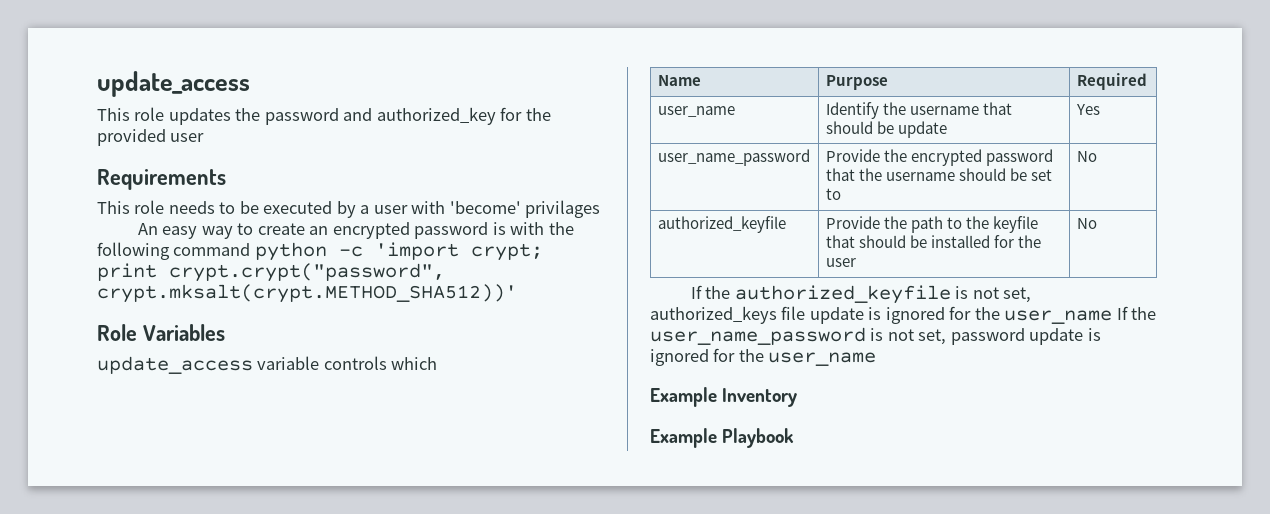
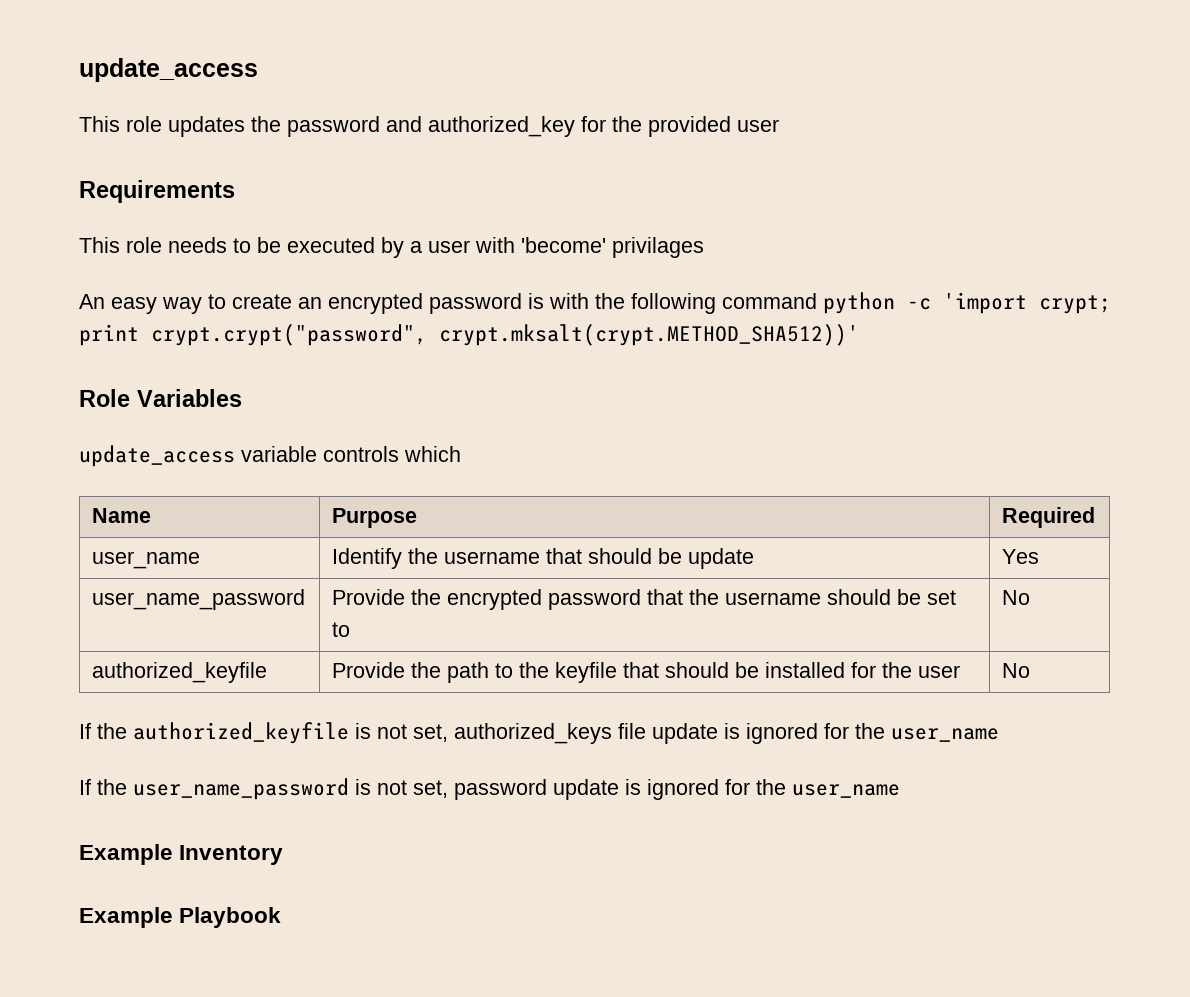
- If the authorized_keyfile is not set, authorized_keys file update is ignored for the user_name If the user_name_password is not set, password update is ignored for the user_name
+ If the authorized_keyfile is not set, authorized_keys file update is ignored for the user_name
+ If the user_name_password is not set, password update is ignored for the user_name

